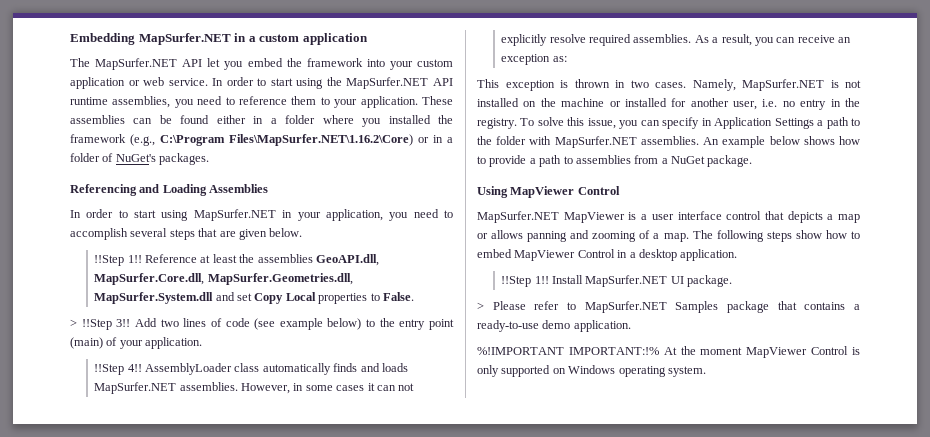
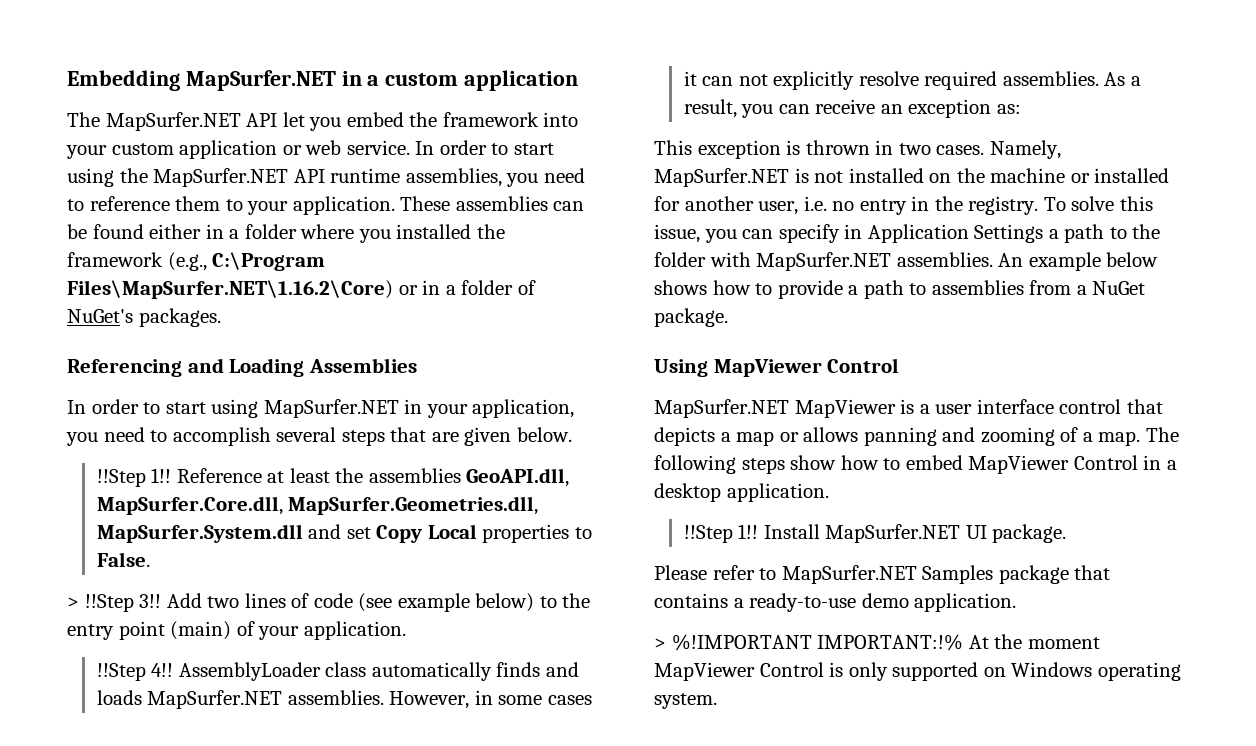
- > Please refer to MapSurfer.NET Samples package that contains a ready-to-use demo application.
+ Please refer to MapSurfer.NET Samples package that contains a ready-to-use demo application.
- %!IMPORTANT IMPORTANT:!% At the moment MapViewer Control is only supported on Windows operating system.
+ > %!IMPORTANT IMPORTANT:!% At the moment MapViewer Control is only supported on Windows operating system.

